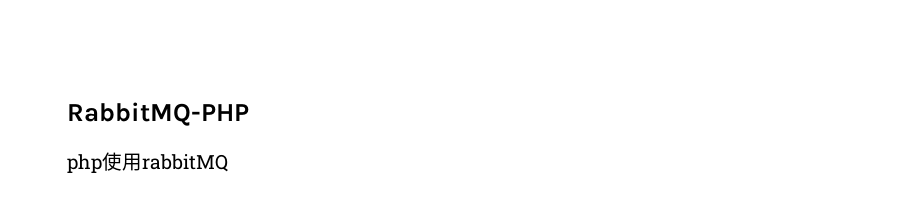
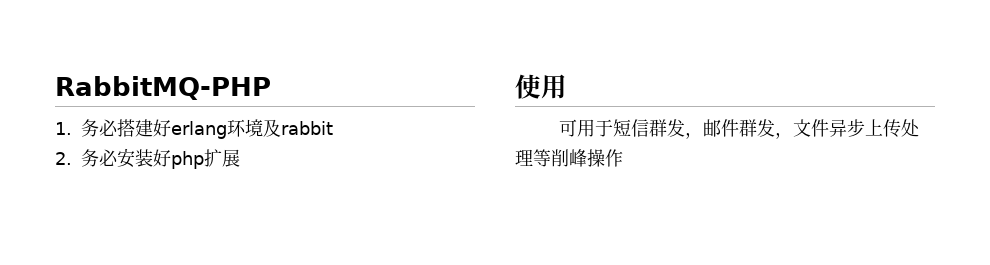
- php使用rabbitMQ
+ 1.务必搭建好erlang环境及rabbit
+ 2.务必安装好php扩展
+ 使用
+ 可用于短信群发，邮件群发，文件异步上传处理等削峰操作

